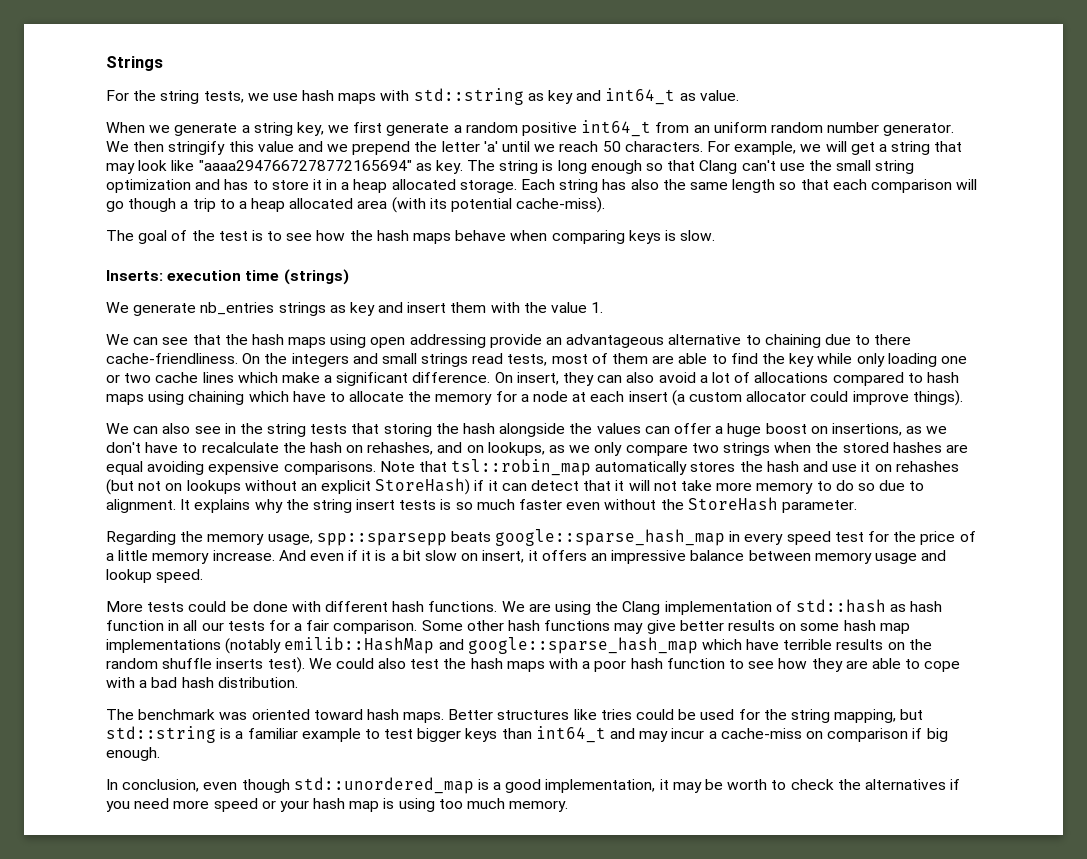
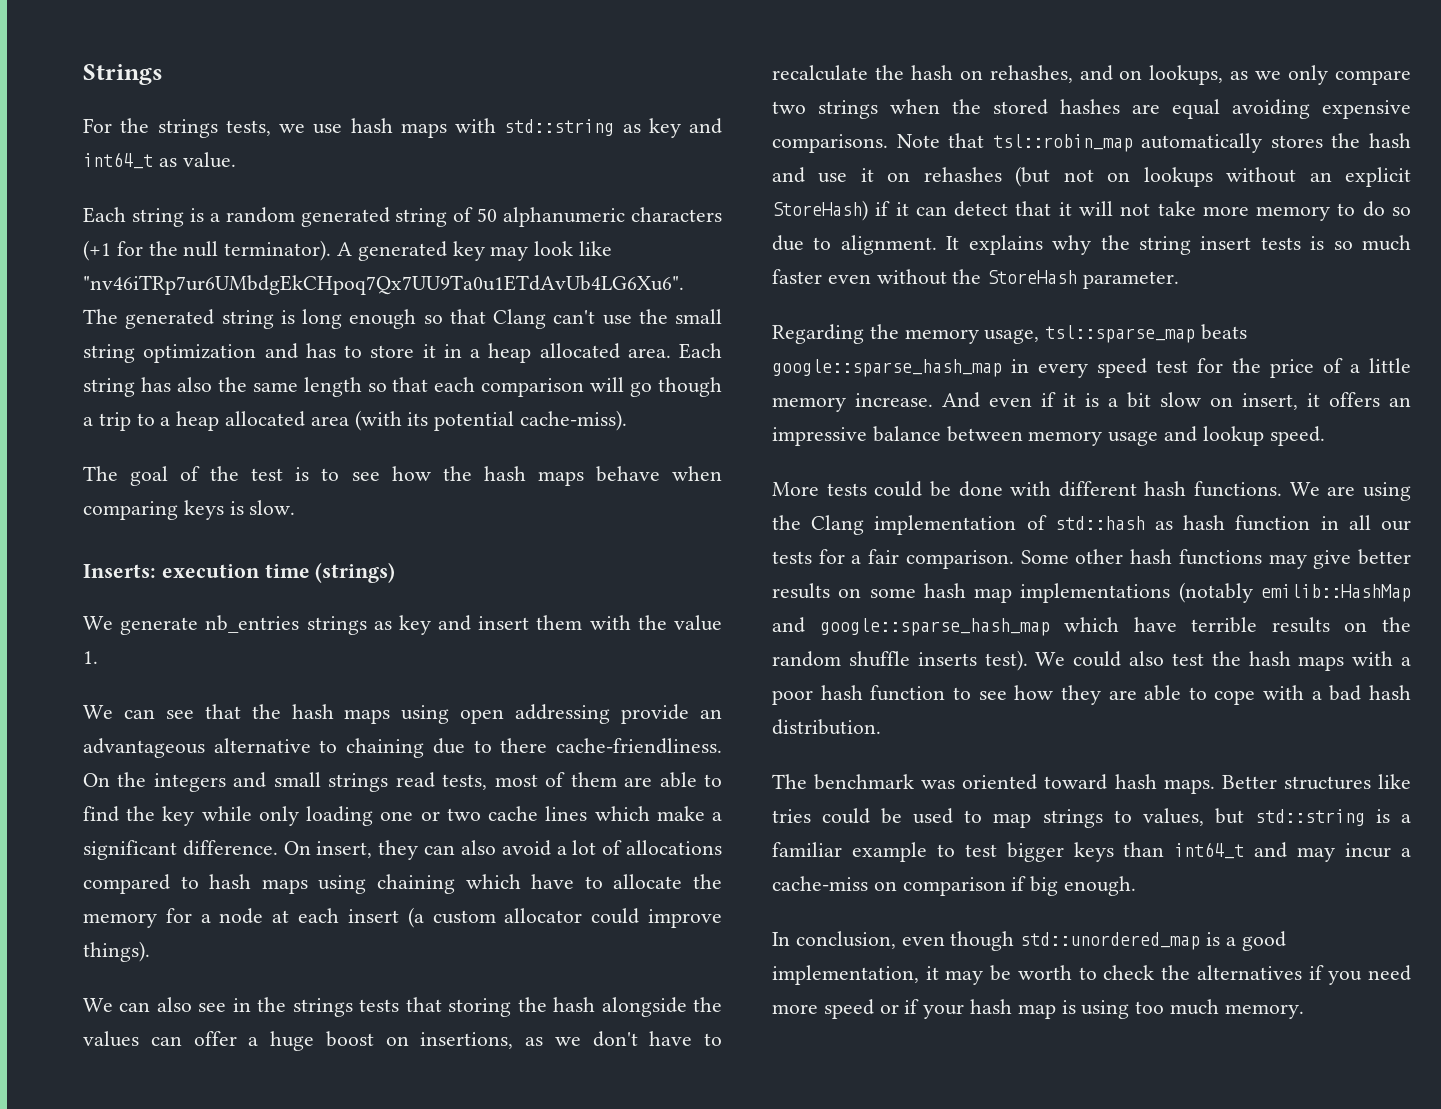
- For the string tests, we use hash maps with std::string as key and int64_t as value.
+ For the strings tests, we use hash maps with std::string as key and int64_t as value.
- When we generate a string key, we first generate a random positive int64_t from an uniform random number generator. We then stringify this value and we prepend the letter 'a' until we reach 50 characters. For example, we will get a string that may look like "aaaa2947667278772165694" as key. The string is long enough so that Clang can't use the small string optimization and has to store it in a heap allocated storage.
+ Each string is a random generated string of 50 alphanumeric characters (+1 for the null terminator). A generated key may look like "nv46iTRp7ur6UMbdgEkCHpoq7Qx7UU9Ta0u1ETdAvUb4LG6Xu6". The generated string is long enough so that Clang can't use the small string optimization and has to store it in a heap allocated area.
- We can also see in the string tests that storing the hash alongside the values can offer a huge boost on insertions, as we don't have to recalculate the hash on rehashes, and on lookups, as we only compare two strings when the stored hashes are equal avoiding expensive comparisons.
+ We can also see in the strings tests that storing the hash alongside the values can offer a huge boost on insertions, as we don't have to recalculate the hash on rehashes, and on lookups, as we only compare two strings when the stored hashes are equal avoiding expensive comparisons.
- Regarding the memory usage, spp::sparsepp beats google::sparse_hash_map in every speed test for the price of a little memory increase.
+ Regarding the memory usage, tsl::sparse_map beats google::sparse_hash_map in every speed test for the price of a little memory increase.
- Better structures like tries could be used for the string mapping, but std::string is a familiar example to test bigger keys than int64_t and may incur a cache-miss on comparison if big enough.
+ Better structures like tries could be used to map strings to values, but std::string is a familiar example to test bigger keys than int64_t and may incur a cache-miss on comparison if big enough.
- In conclusion, even though std::unordered_map is a good implementation, it may be worth to check the alternatives if you need more speed or your hash map is using too much memory.
+ In conclusion, even though std::unordered_map is a good implementation, it may be worth to check the alternatives if you need more speed or if your hash map is using too much memory.

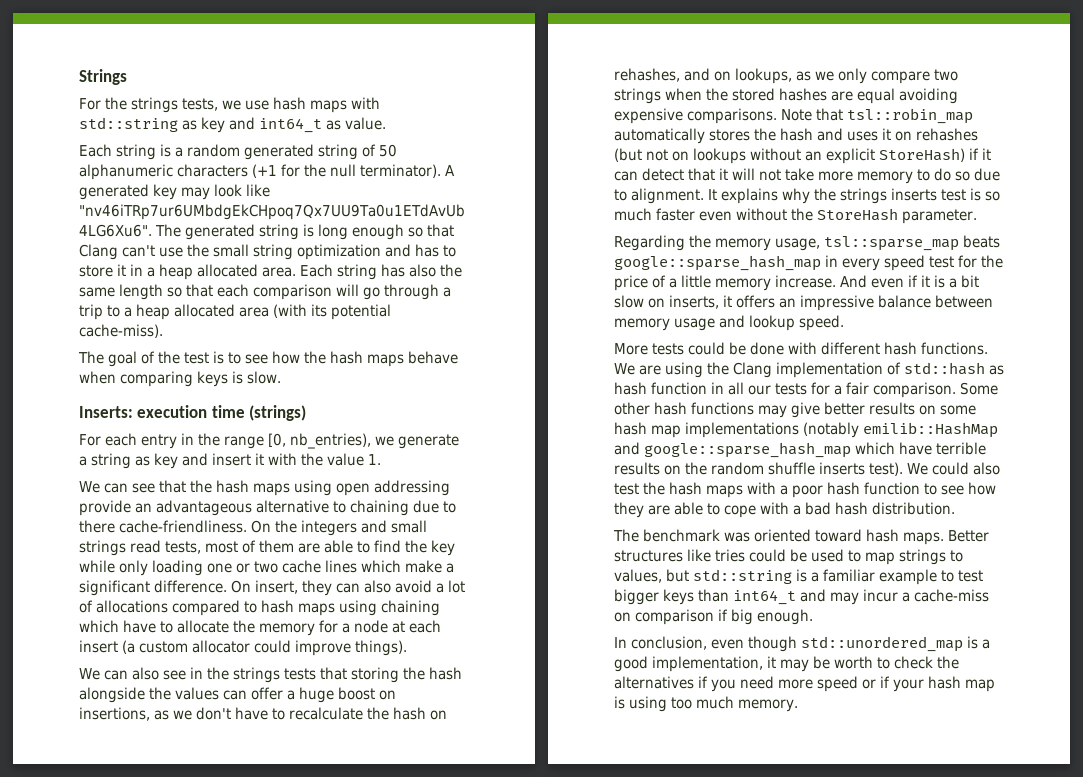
- Each string has also the same length so that each comparison will go though a trip to a heap allocated area (with its potential cache-miss).
+ Each string has also the same length so that each comparison will go through a trip to a heap allocated area (with its potential cache-miss).
- We generate nb_entries strings as key and insert them with the value 1.
+ For each entry in the range [0, nb_entries), we generate a string as key and insert it with the value 1.
- Note that tsl::robin_map automatically stores the hash and use it on rehashes (but not on lookups without an explicit StoreHash) if it can detect that it will not take more memory to do so due to alignment.
+ Note that tsl::robin_map automatically stores the hash and uses it on rehashes (but not on lookups without an explicit StoreHash) if it can detect that it will not take more memory to do so due to alignment.
- It explains why the string insert tests is so much faster even without the StoreHash parameter.
+ It explains why the strings inserts test is so much faster even without the StoreHash parameter.
- And even if it is a bit slow on insert, it offers an impressive balance between memory usage and lookup speed.
+ And even if it is a bit slow on inserts, it offers an impressive balance between memory usage and lookup speed.

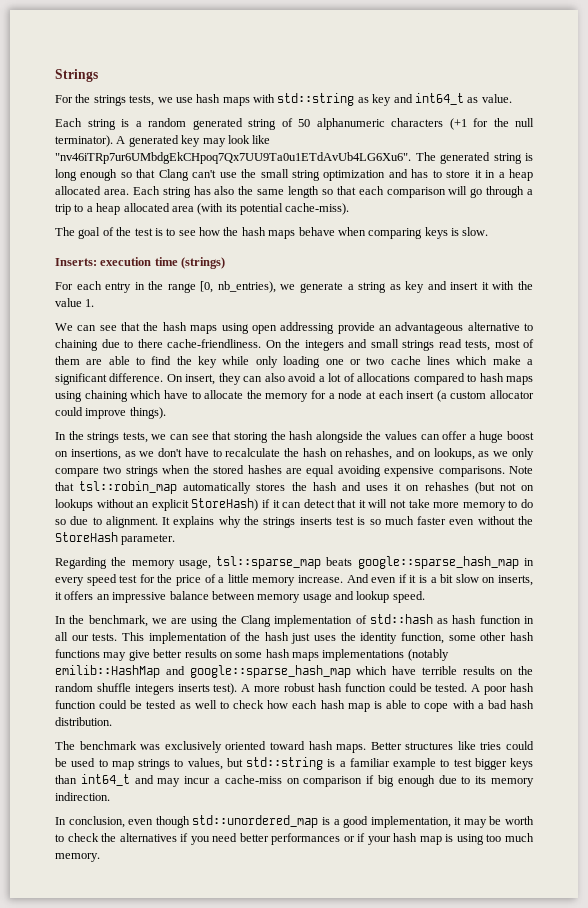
- We can also see in the strings tests that storing the hash alongside the values can offer a huge boost on insertions, as we don't have to recalculate the hash on rehashes, and on lookups, as we only compare two strings when the stored hashes are equal avoiding expensive comparisons.
+ In the strings tests, we can see that storing the hash alongside the values can offer a huge boost on insertions, as we don't have to recalculate the hash on rehashes, and on lookups, as we only compare two strings when the stored hashes are equal avoiding expensive comparisons.
- More tests could be done with different hash functions. We are using the Clang implementation of std::hash as hash function in all our tests for a fair comparison. Some other hash functions may give better results on some hash map implementations (notably emilib::HashMap and google::sparse_hash_map which have terrible results on the random shuffle inserts test).
+ In the benchmark, we are using the Clang implementation of std::hash as hash function in all our tests. This implementation of the hash just uses the identity function, some other hash functions may give better results on some hash maps implementations (notably emilib::HashMap and google::sparse_hash_map which have terrible results on the random shuffle integers inserts test).
- We could also test the hash maps with a poor hash function to see how they are able to cope with a bad hash distribution.
+ A more robust hash function could be tested. A poor hash function could be tested as well to check how each hash map is able to cope with a bad hash distribution.
- The benchmark was oriented toward hash maps.
+ The benchmark was exclusively oriented toward hash maps.
- Better structures like tries could be used to map strings to values, but std::string is a familiar example to test bigger keys than int64_t and may incur a cache-miss on comparison if big enough.
+ Better structures like tries could be used to map strings to values, but std::string is a familiar example to test bigger keys than int64_t and may incur a cache-miss on comparison if big enough due to its memory indirection.
- In conclusion, even though std::unordered_map is a good implementation, it may be worth to check the alternatives if you need more speed or if your hash map is using too much memory.
+ In conclusion, even though std::unordered_map is a good implementation, it may be worth to check the alternatives if you need better performances or if your hash map is using too much memory.

